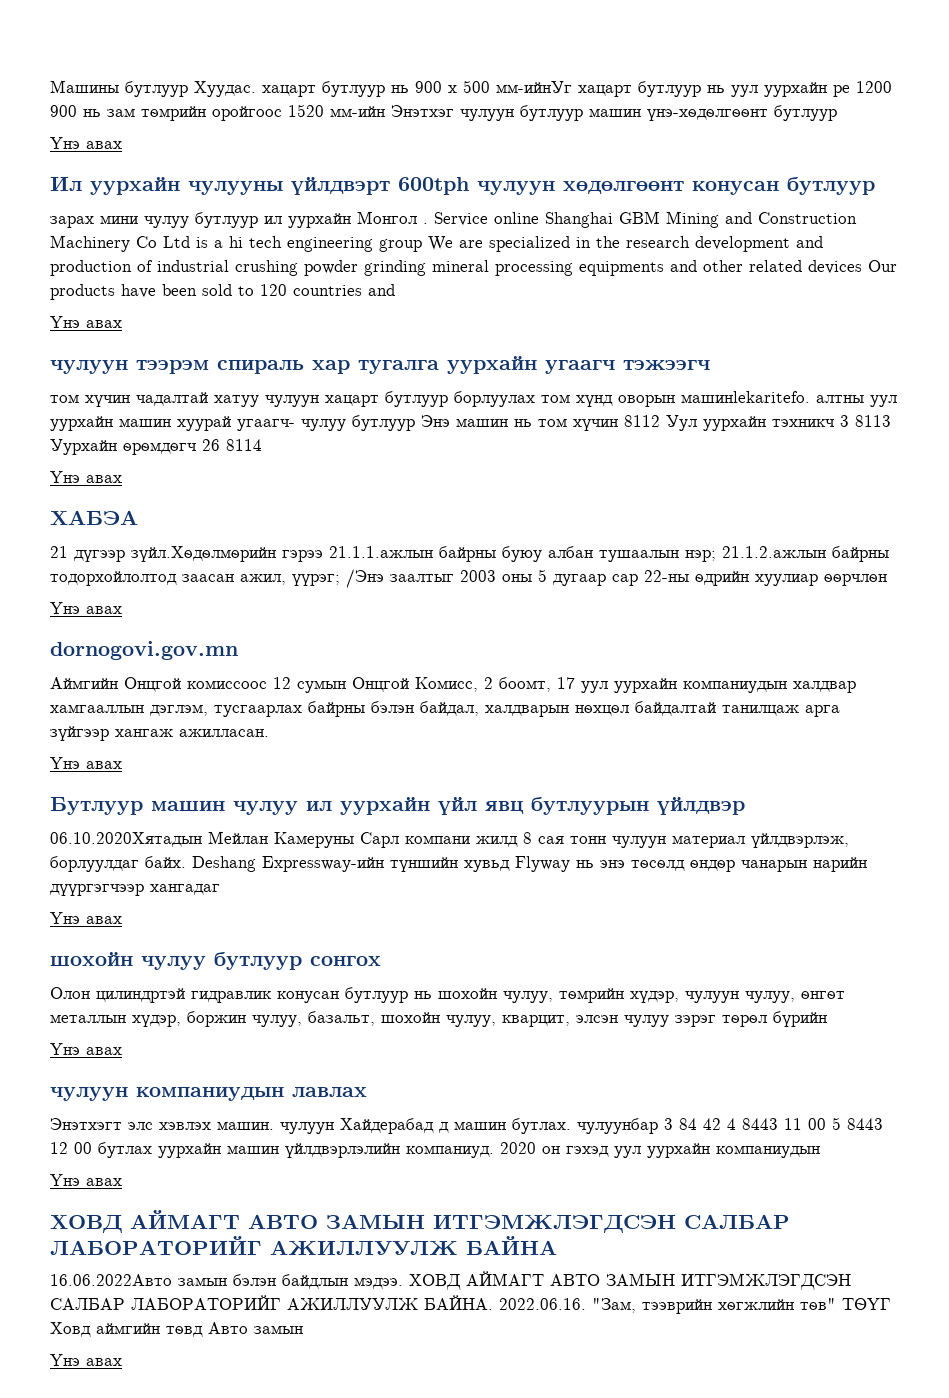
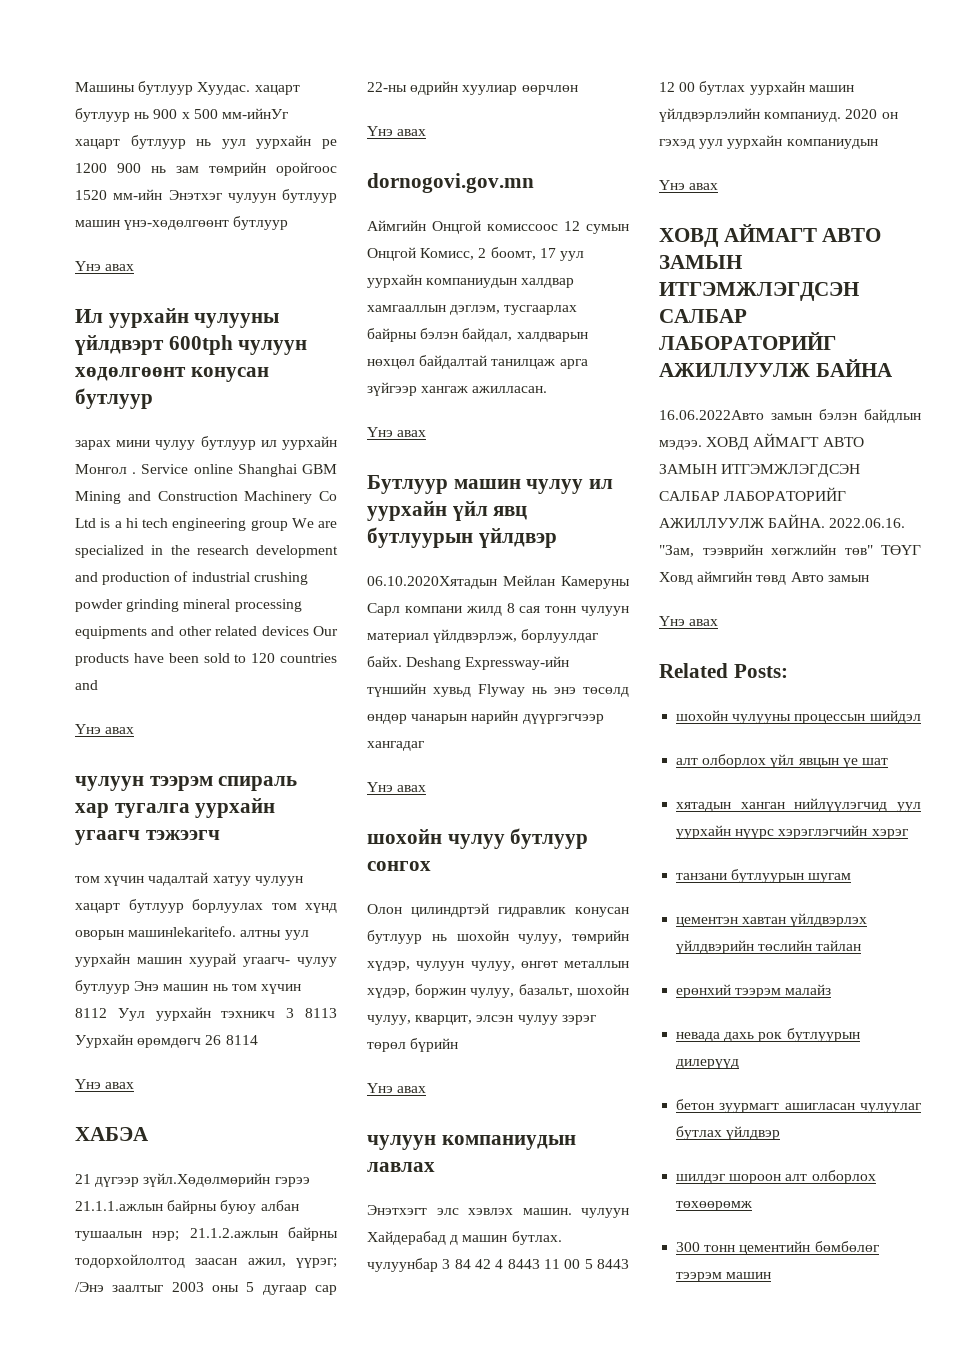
+ Related Posts:
+ шохойн чулууны процессын шийдэл
+ алт олборлох үйл явцын үе шат
+ хятадын ханган нийлүүлэгчид уул уурхайн нүүрс хэрэглэгчийн хэрэг
+ танзани бутлуурын шугам
+ цементэн хавтан үйлдвэрлэх үйлдвэрийн төслийн тайлан
+ ерөнхий тээрэм малайз
+ невада дахь рок бутлуурын дилерүүд
+ бетон зуурмагт ашигласан чулуулаг бутлах үйлдвэр
+ шилдэг шороон алт олборлох төхөөрөмж
+ 300 тонн цементийн бөмбөлөг тээрэм машин

